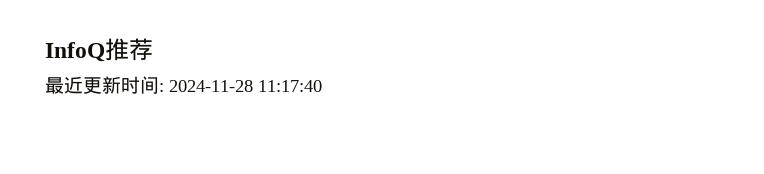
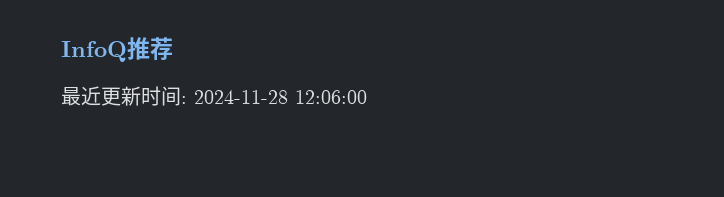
- 最近更新时间: 2024-11-28 11:17:40
+ 最近更新时间: 2024-11-28 12:06:00

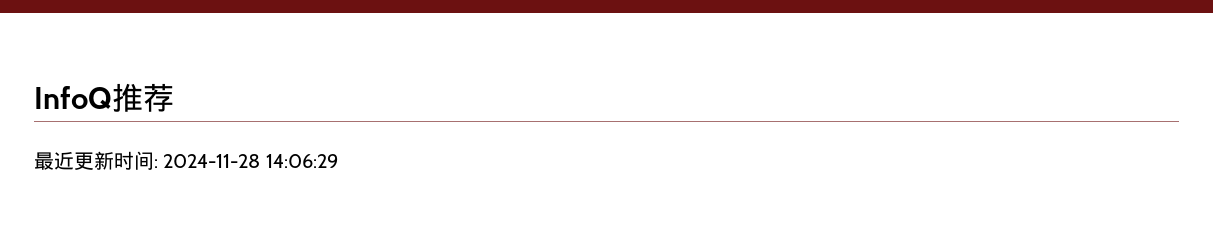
- 最近更新时间: 2024-11-28 12:06:00
+ 最近更新时间: 2024-11-28 14:06:29

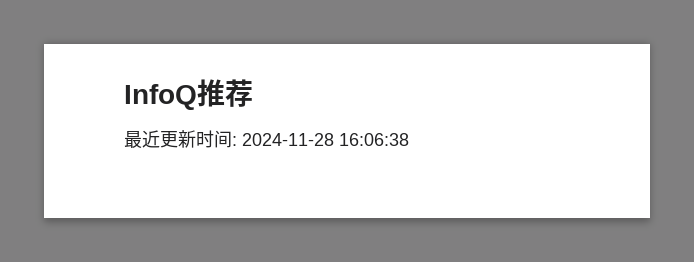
- 最近更新时间: 2024-11-28 14:06:29
+ 最近更新时间: 2024-11-28 16:06:38

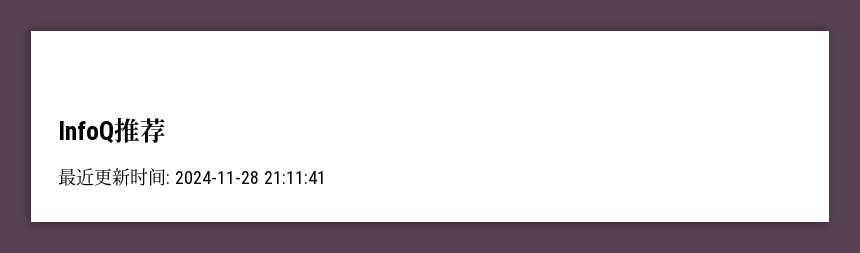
- 最近更新时间: 2024-11-28 16:06:38
+ 最近更新时间: 2024-11-28 21:11:41

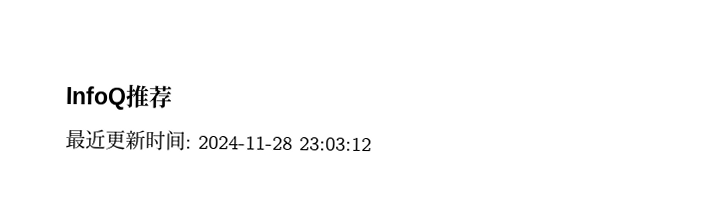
- 最近更新时间: 2024-11-28 21:11:41
+ 最近更新时间: 2024-11-28 23:03:12

